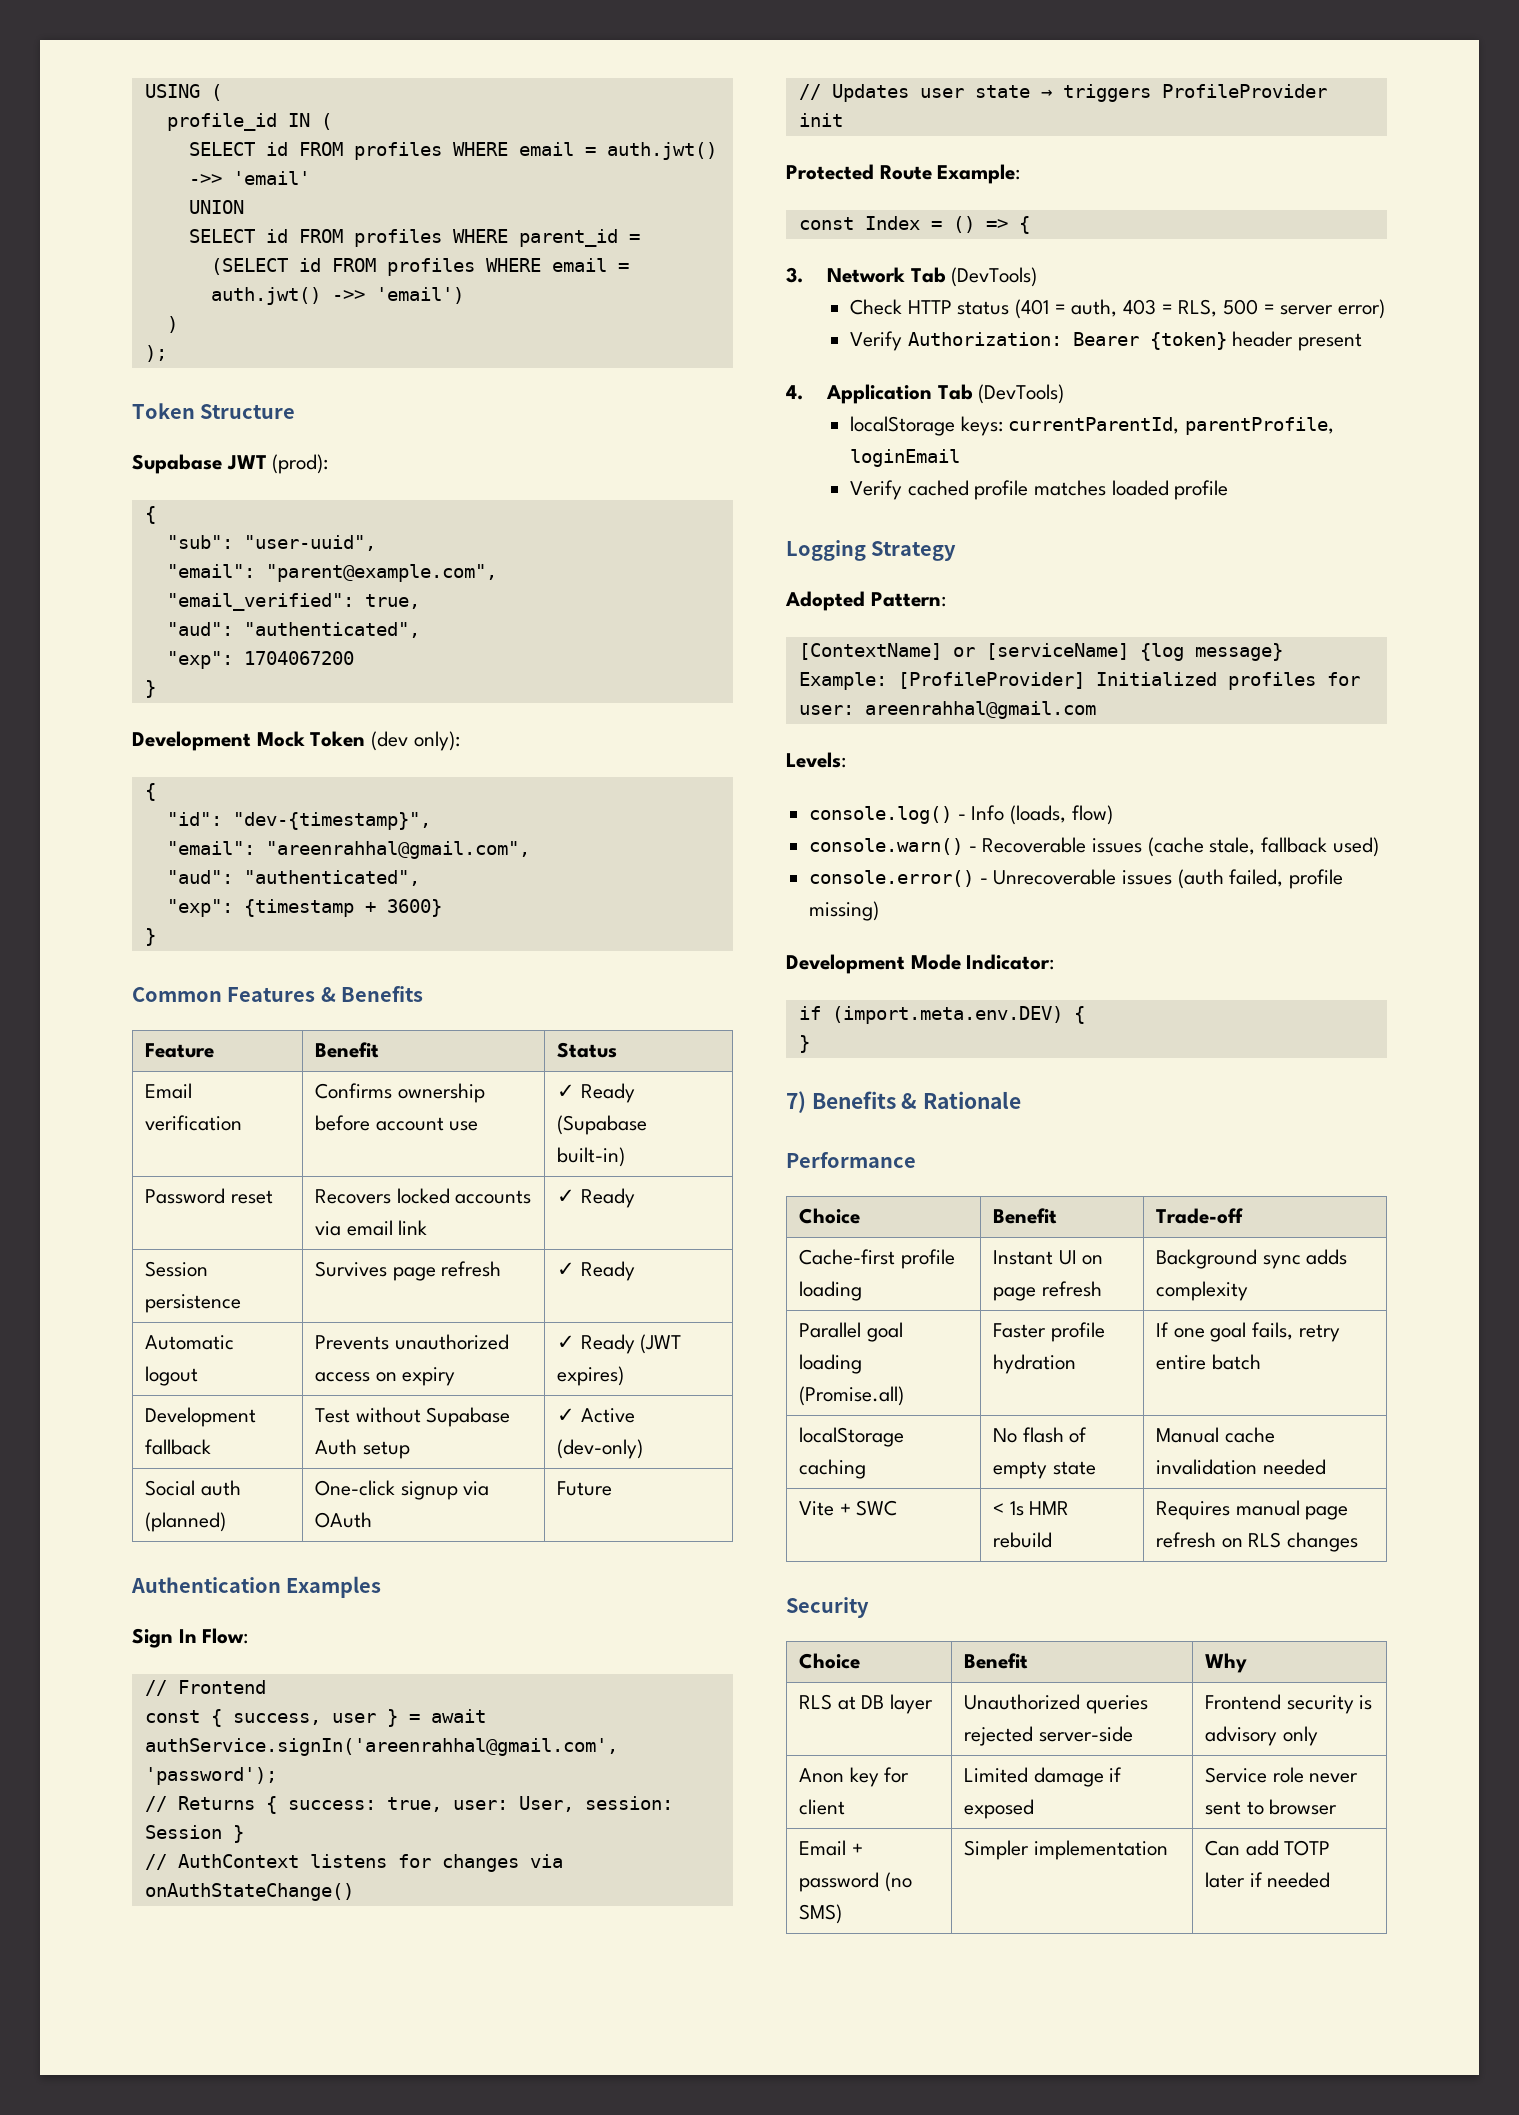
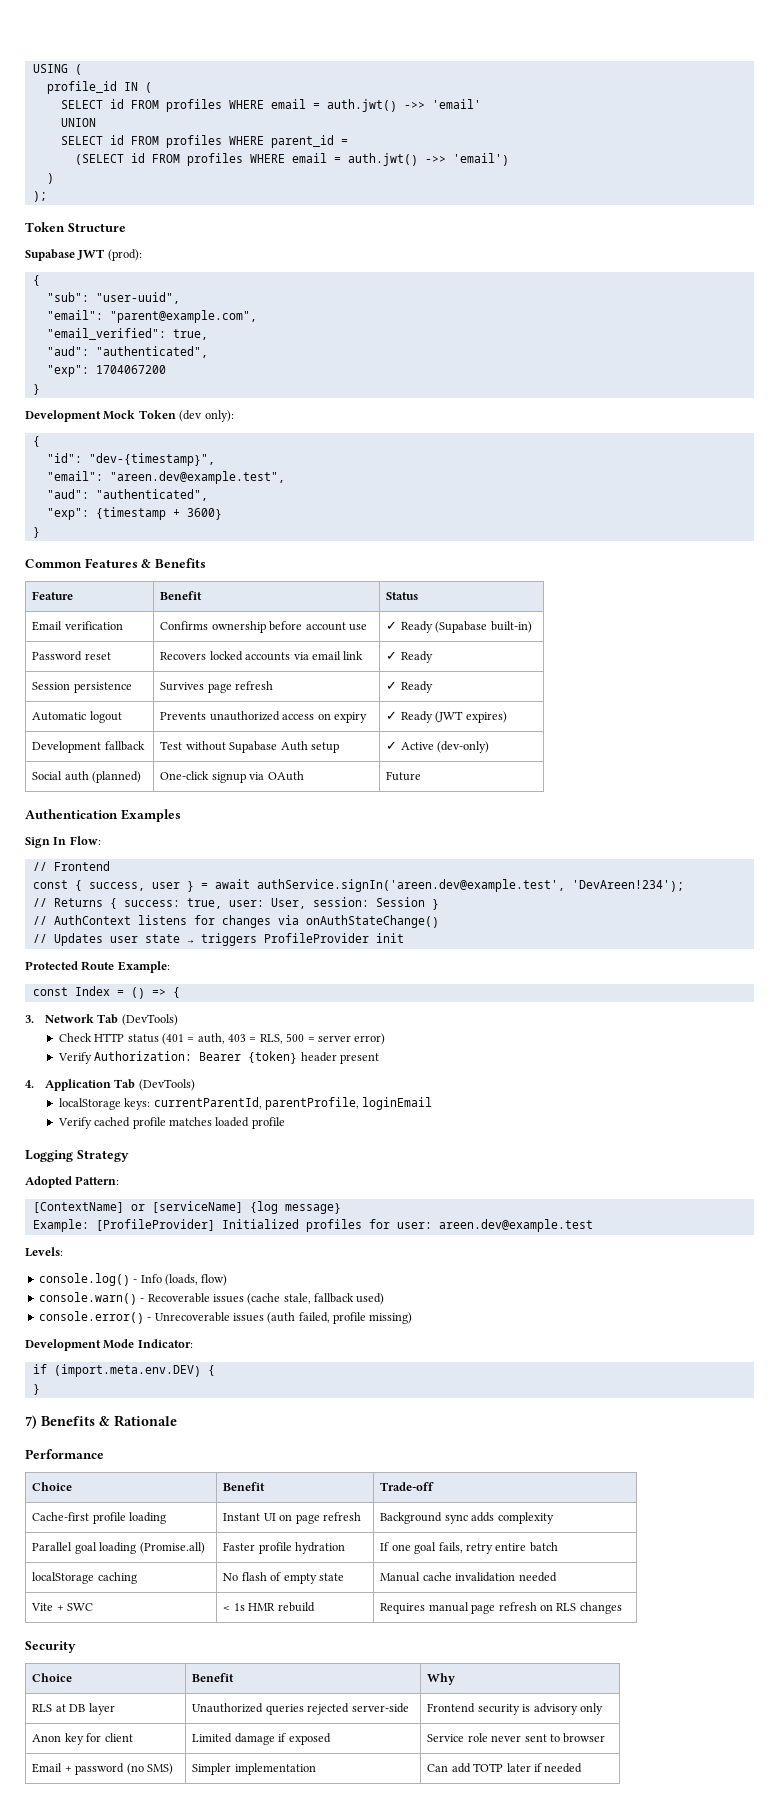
- "email": "areenrahhal@gmail.com",
+ "email": "areen.dev@example.test",
- const { success, user } = await authService.signIn('areenrahhal@gmail.com', 'password');
+ const { success, user } = await authService.signIn('areen.dev@example.test', 'DevAreen!234');
- Example: [ProfileProvider] Initialized profiles for user: areenrahhal@gmail.com
+ Example: [ProfileProvider] Initialized profiles for user: areen.dev@example.test

